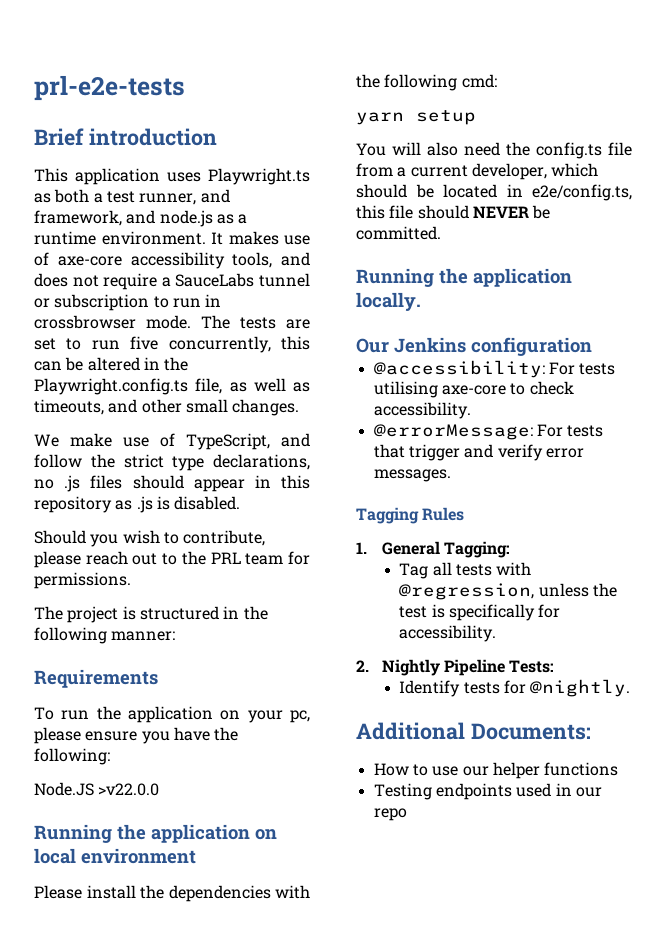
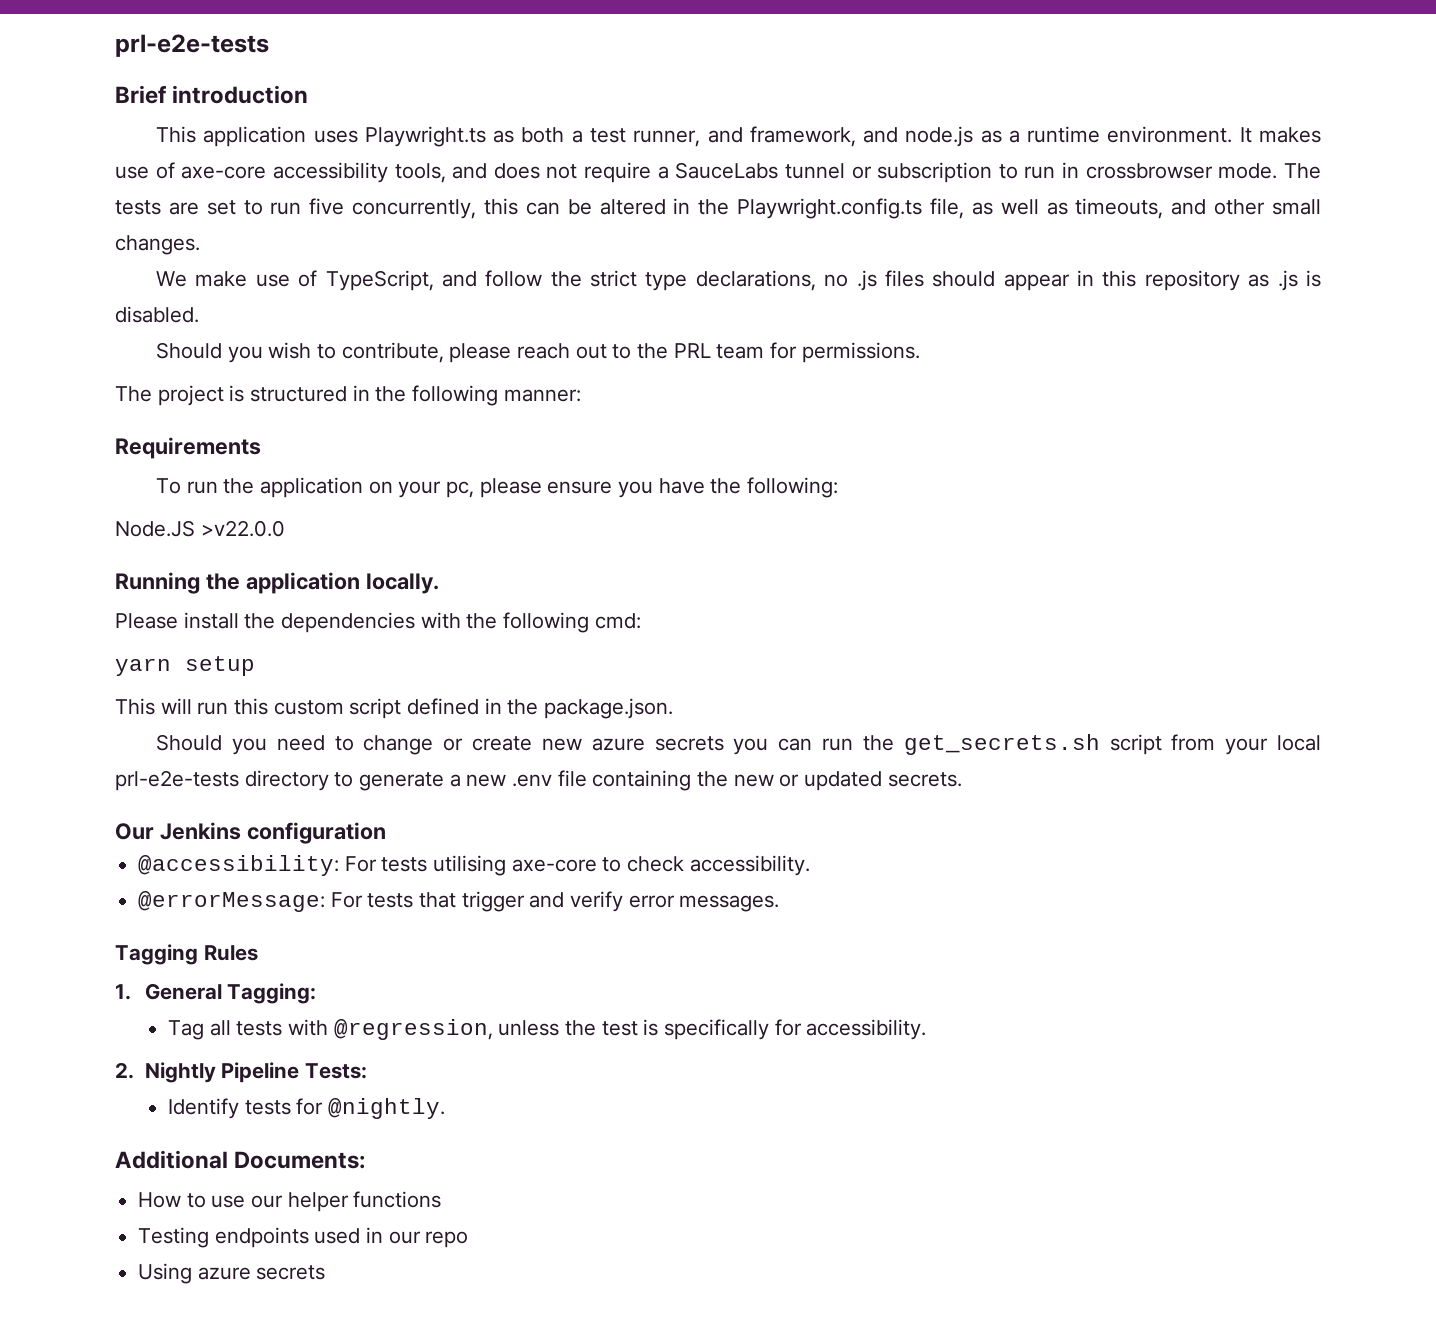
- Running the application on local environment
+ Running the application locally.
- You will also need the config.ts file from a current developer, which should be located in e2e/config.ts, this file should NEVER be committed.
- Running the application locally.
+ This will run this custom script defined in the package.json.
+ Should you need to change or create new azure secrets you can run the get_secrets.sh script from your local prl-e2e-tests directory to generate a new .env file containing the new or updated secrets.
+ Using azure secrets

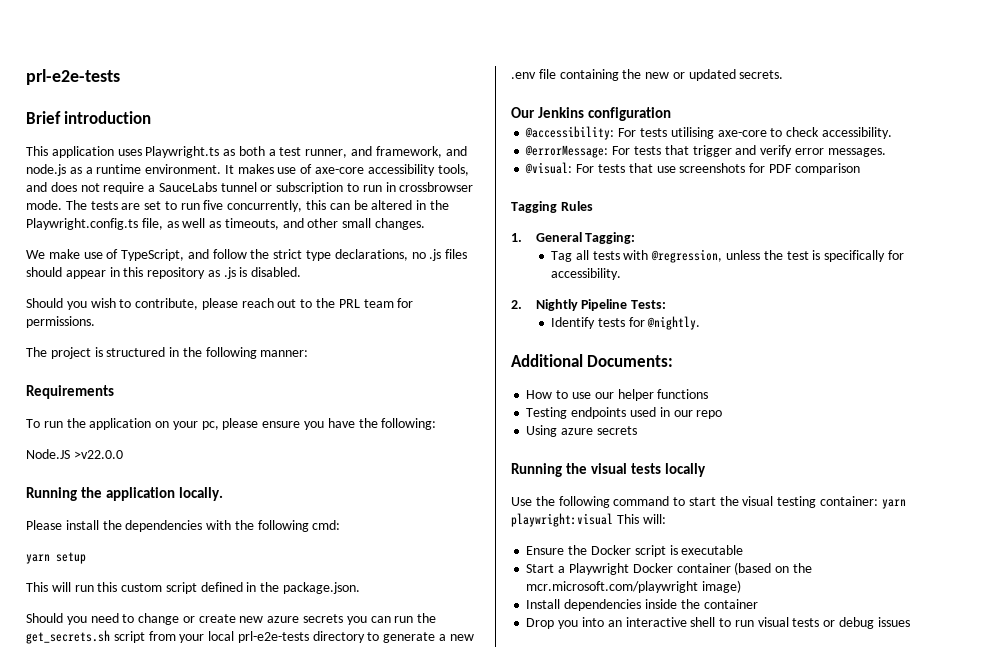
+ @visual: For tests that use screenshots for PDF comparison
+ Running the visual tests locally
+ Use the following command to start the visual testing container: yarn playwright:visual This will:
+ Ensure the Docker script is executable
+ Start a Playwright Docker container (based on the mcr.microsoft.com/playwright image)
+ Install dependencies inside the container
+ Drop you into an interactive shell to run visual tests or debug issues

